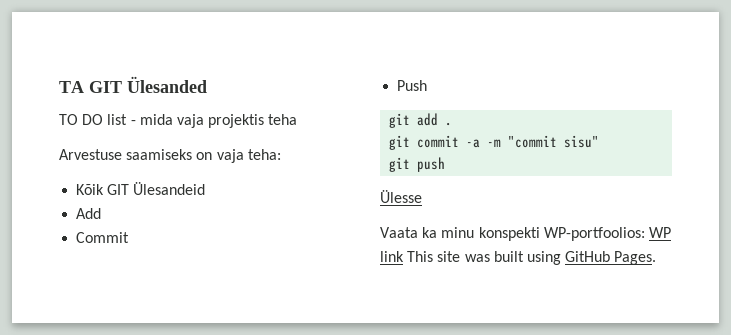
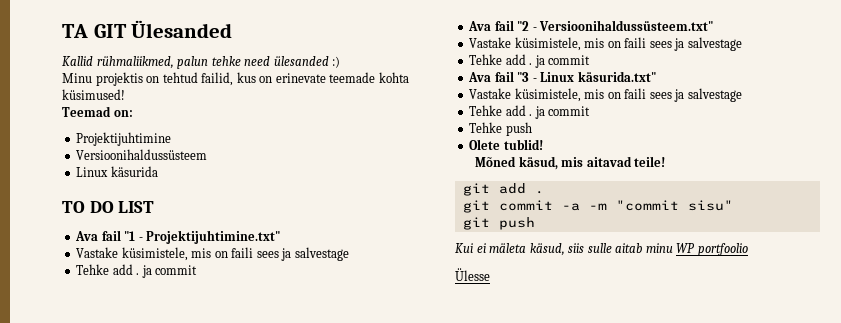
- TO DO list - mida vaja projektis teha
- Arvestuse saamiseks on vaja teha:
- Kõik GIT Ülesandeid
- Add
- Commit
- Push
+ Kallid rühmaliikmed, palun tehke need ülesanded :)
+ Minu projektis on tehtud failid, kus on erinevate teemade kohta küsimused!
+ Teemad on:
+ Projektijuhtimine
+ Versioonihaldussüsteem
+ Linux käsurida
+ TO DO LIST
+ Ava fail "1 - Projektijuhtimine.txt"
+ Vastake küsimistele, mis on faili sees ja salvestage
+ Tehke add . ja commit
+ Ava fail "2 - Versioonihaldussüsteem.txt"
+ Vastake küsimistele, mis on faili sees ja salvestage
+ Tehke add . ja commit
+ Ava fail "3 - Linux käsurida.txt"
+ Vastake küsimistele, mis on faili sees ja salvestage
+ Tehke add . ja commit
+ Tehke push
+ Olete tublid!
+ Mõned käsud, mis aitavad teile!
+ Kui ei mäleta käsud, siis sulle aitab minu WP portfoolio
  Ülesse
- Vaata ka minu konspekti WP-portfoolios: WP link This site was built using GitHub Pages.

